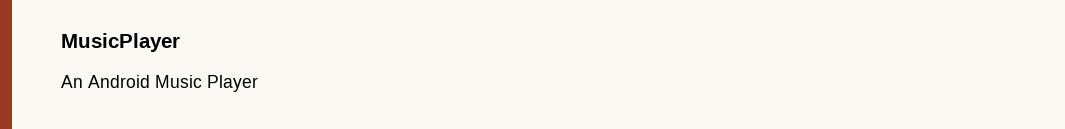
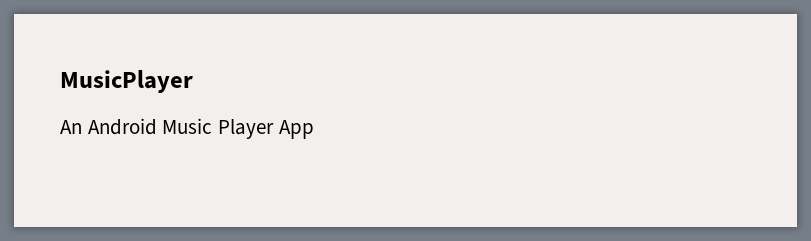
- An Android Music Player
+ An Android Music Player App

